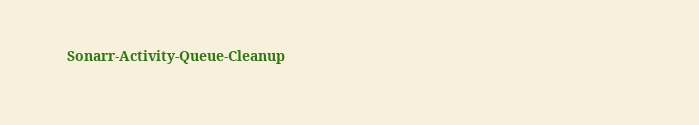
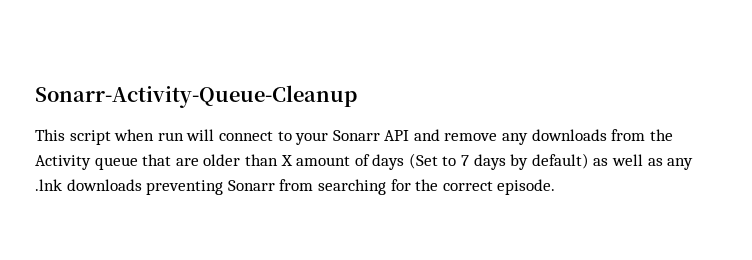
+ This script when run will connect to your Sonarr API and remove any downloads from the Activity queue that are older than X amount of days (Set to 7 days by default) as well as any .lnk downloads preventing Sonarr from searching for the correct episode.

